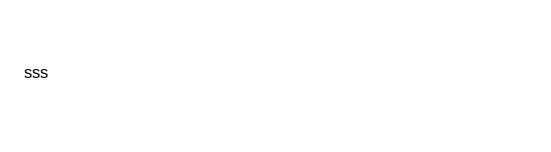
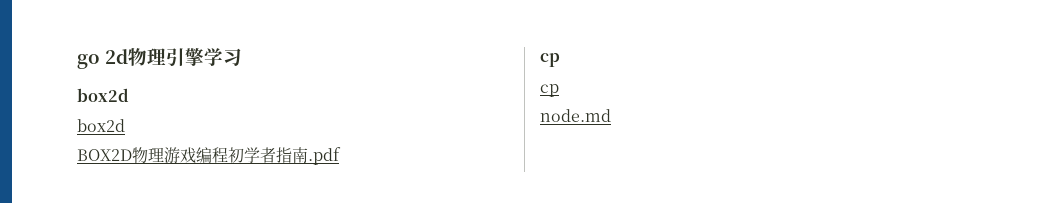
- sss
+ go 2d物理引擎学习
+ box2d
+ box2d
+ BOX2D物理游戏编程初学者指南.pdf
+ cp
+ cp
+ node.md

